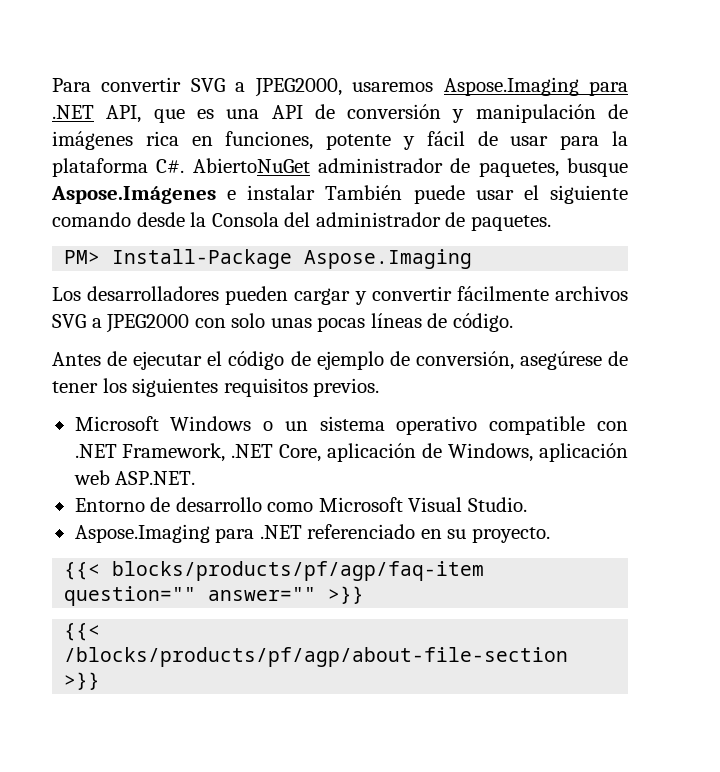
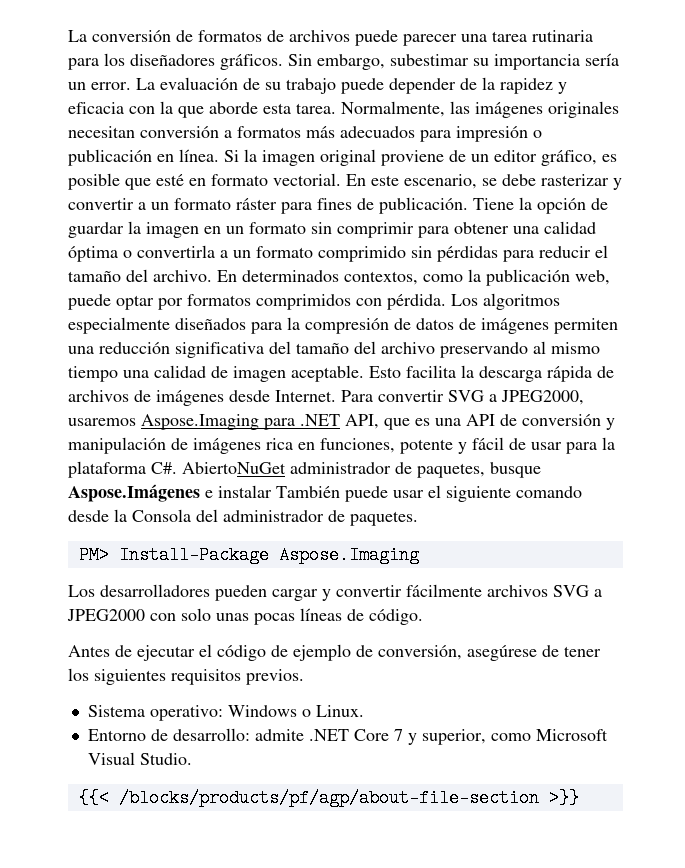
+ La conversión de formatos de archivos puede parecer una tarea rutinaria para los diseñadores gráficos. Sin embargo, subestimar su importancia sería un error. La evaluación de su trabajo puede depender de la rapidez y eficacia con la que aborde esta tarea. Normalmente, las imágenes originales necesitan conversión a formatos más adecuados para impresión o publicación en línea. Si la imagen original proviene de un editor gráfico, es posible que esté en formato vectorial. En este escenario, se debe rasterizar y convertir a un formato ráster para fines de publicación. Tiene la opción de guardar la imagen en un formato sin comprimir para obtener una calidad óptima o convertirla a un formato comprimido sin pérdidas para reducir el tamaño del archivo. En determinados contextos, como la publicación web, puede optar por formatos comprimidos con pérdida. Los algoritmos especialmente diseñados para la compresión de datos de imágenes permiten una reducción significativa del tamaño del archivo preservando al mismo tiempo una calidad de imagen aceptable. Esto facilita la descarga rápida de archivos de imágenes desde Internet.
- Microsoft Windows o un sistema operativo compatible con .NET Framework, .NET Core, aplicación de Windows, aplicación web ASP.NET.
- Entorno de desarrollo como Microsoft Visual Studio.
- Aspose.Imaging para .NET referenciado en su proyecto.
- {{< blocks/products/pf/agp/faq-item question="" answer="" >}}
+ Sistema operativo: Windows o Linux.
+ Entorno de desarrollo: admite .NET Core 7 y superior, como Microsoft Visual Studio.

